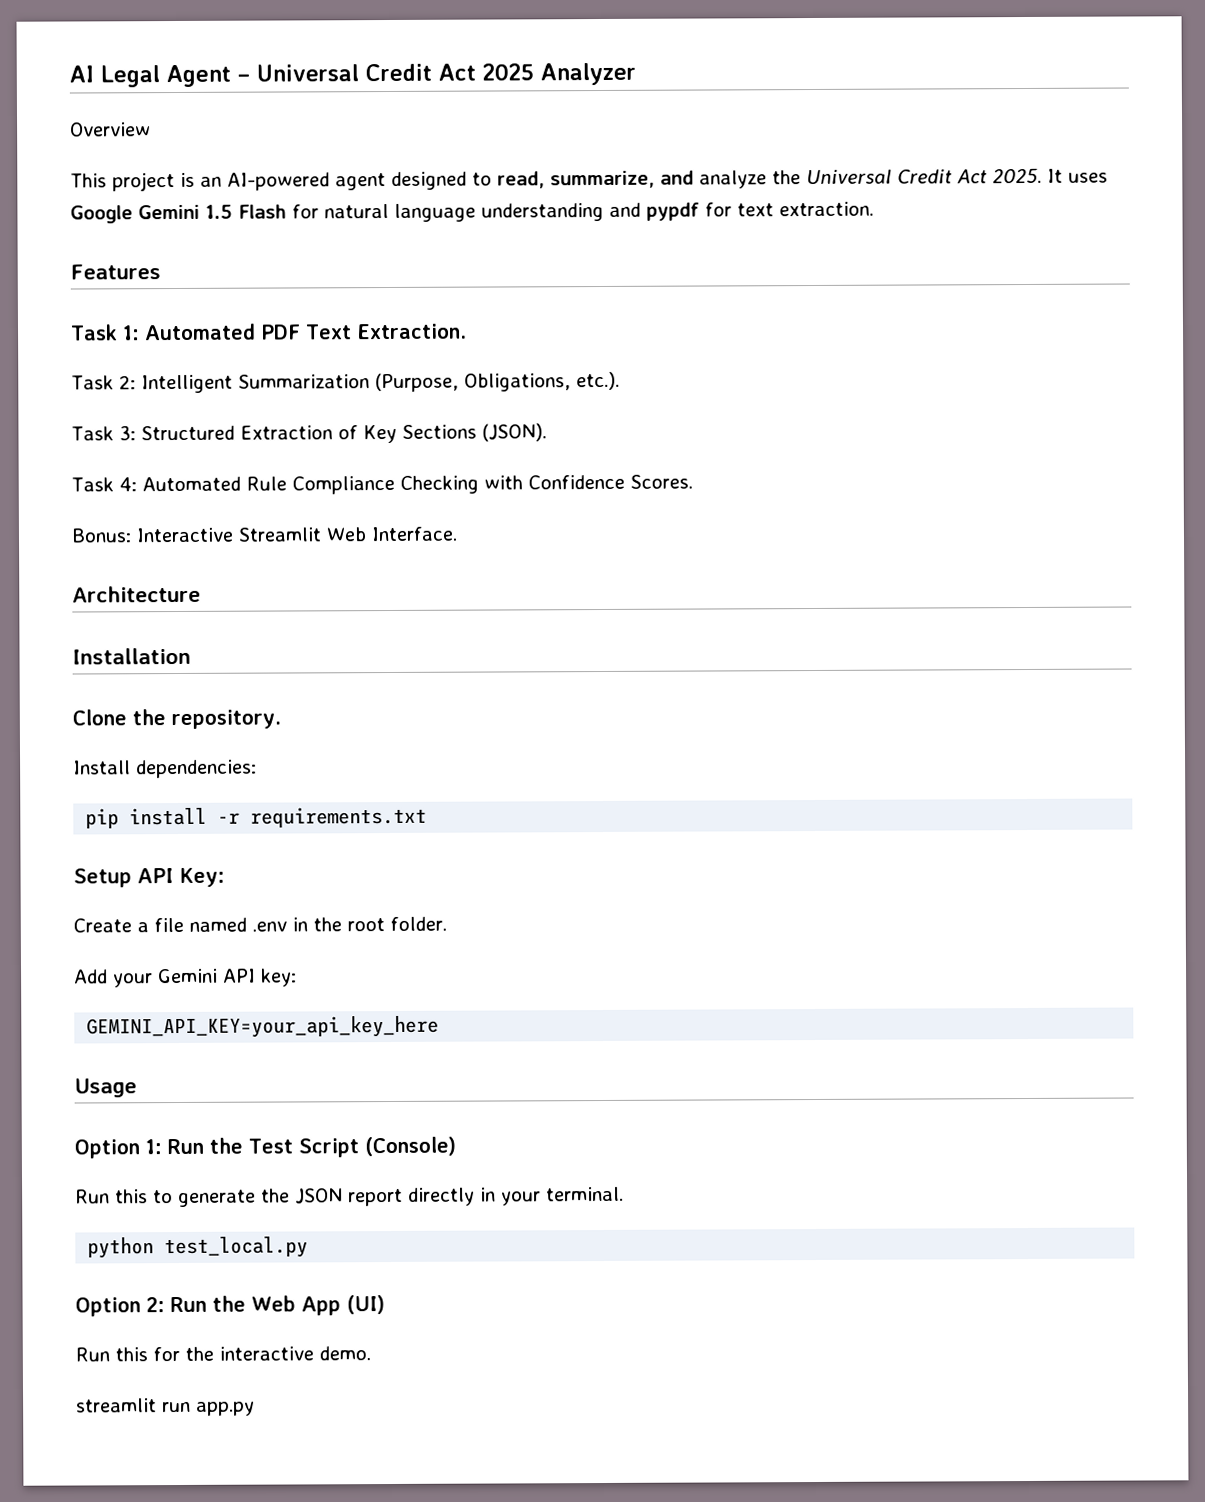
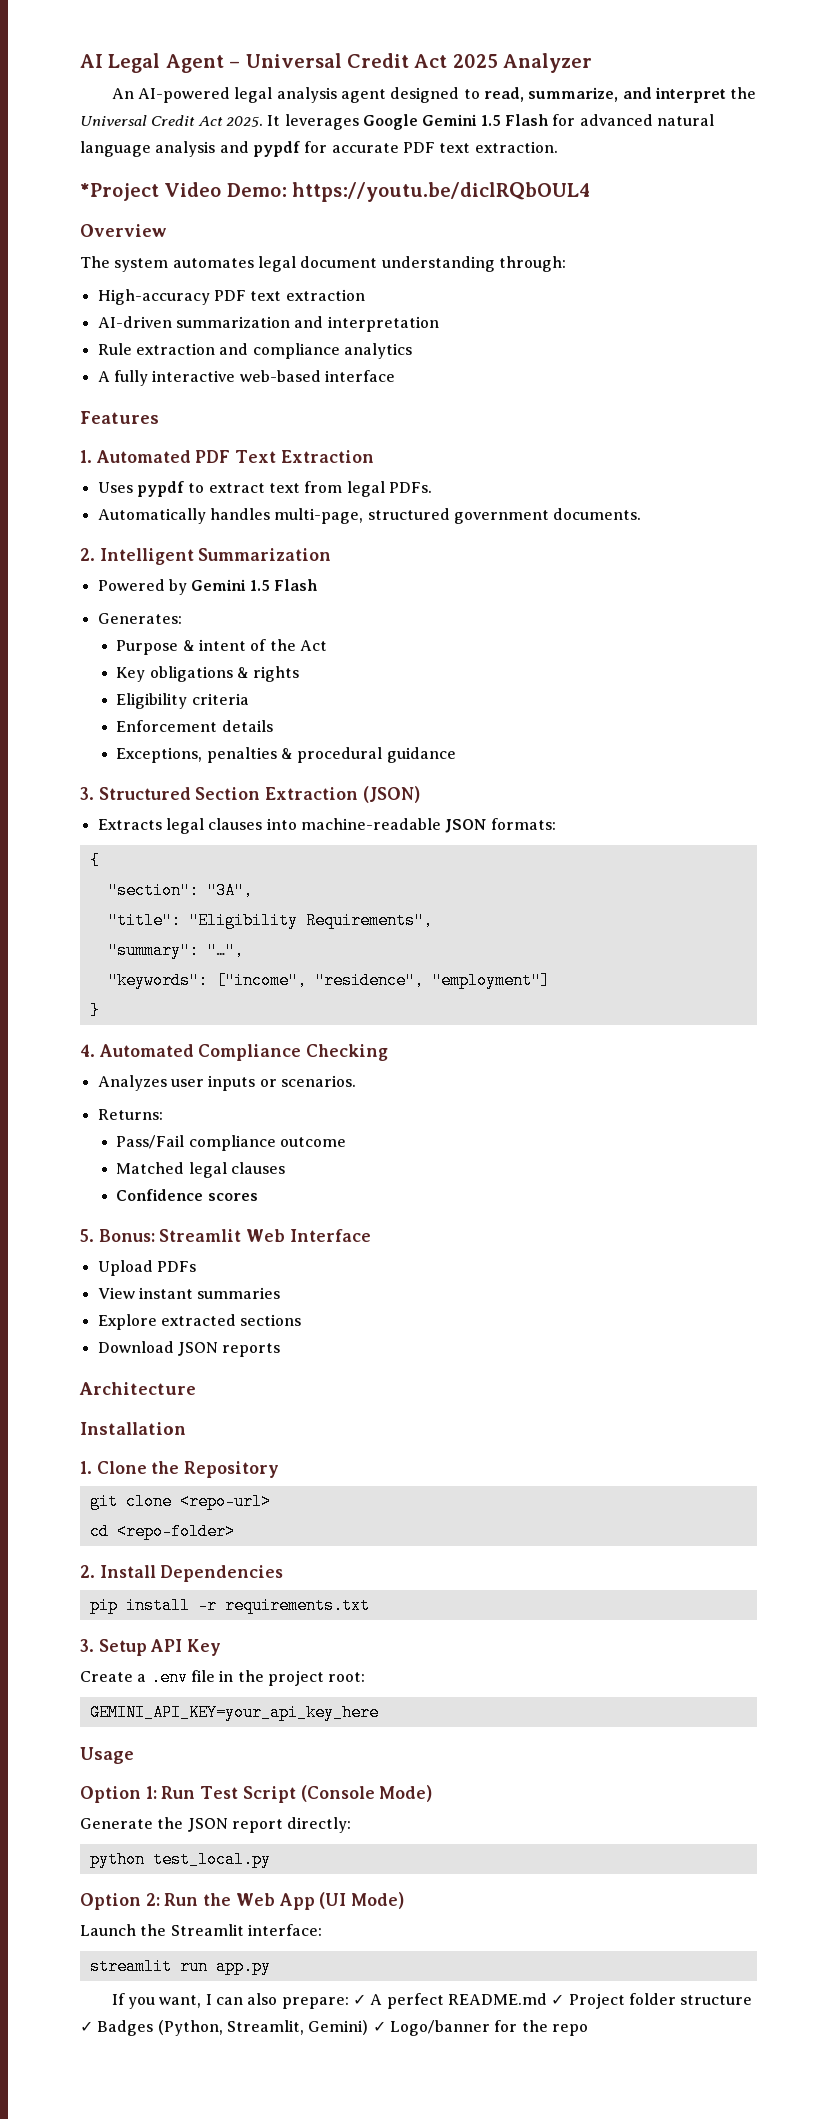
- Overview
- This project is an AI-powered agent designed to read, summarize, and analyze the Universal Credit Act 2025.
+ An AI-powered legal analysis agent designed to read, summarize, and interpret the Universal Credit Act 2025.
- It uses Google Gemini 1.5 Flash for natural language understanding and pypdf for text extraction.
+ It leverages Google Gemini 1.5 Flash for advanced natural language analysis and pypdf for accurate PDF text extraction.
+ *Project Video Demo: https://youtu.be/diclRQbOUL4
+ Overview
+ The system automates legal document understanding through:
+ High-accuracy PDF text extraction
+ AI-driven summarization and interpretation
+ Rule extraction and compliance analytics
+ A fully interactive web-based interface
- Task 1: Automated PDF Text Extraction.
- Task 2: Intelligent Summarization (Purpose, Obligations, etc.).
- Task 3: Structured Extraction of Key Sections (JSON).
- Task 4: Automated Rule Compliance Checking with Confidence Scores.
- Bonus: Interactive Streamlit Web Interface.
+ 1. Automated PDF Text Extraction
+ Uses pypdf to extract text from legal PDFs.
+ Automatically handles multi-page, structured government documents.
+ 2. Intelligent Summarization
+ Powered by Gemini 1.5 Flash
+ Generates:
+ Purpose & intent of the Act
+ Key obligations & rights
+ Eligibility criteria
+ Enforcement details
+ Exceptions, penalties & procedural guidance
+ 3. Structured Section Extraction (JSON)
+ Extracts legal clauses into machine-readable JSON formats:
+ {
+ "section": "3A",
+ "title": "Eligibility Requirements",
+ "summary": "…",
+ "keywords": ["income", "residence", "employment"]
+ }
+ 4. Automated Compliance Checking
+ Analyzes user inputs or scenarios.
+ Returns:
+ Pass/Fail compliance outcome
+ Matched legal clauses
+ Confidence scores
+ 5. Bonus: Streamlit Web Interface
+ Upload PDFs
+ View instant summaries
+ Explore extracted sections
+ Download JSON reports
- Clone the repository.
- Install dependencies:
+ 1. Clone the Repository
+ git clone <repo-url>
+ cd <repo-folder>
+ 2. Install Dependencies
- Setup API Key:
+ 3. Setup API Key
- Create a file named .env in the root folder.
- Add your Gemini API key:
+ Create a .env file in the project root:
- Option 1: Run the Test Script (Console)
- Run this to generate the JSON report directly in your terminal.
+ Option 1: Run Test Script (Console Mode)
+ Generate the JSON report directly:
- Option 2: Run the Web App (UI)
- Run this for the interactive demo.
+ Option 2: Run the Web App (UI Mode)
+ Launch the Streamlit interface:
  streamlit run app.py
+ If you want, I can also prepare: ✓ A perfect README.md ✓ Project folder structure ✓ Badges (Python, Streamlit, Gemini) ✓ Logo/banner for the repo

